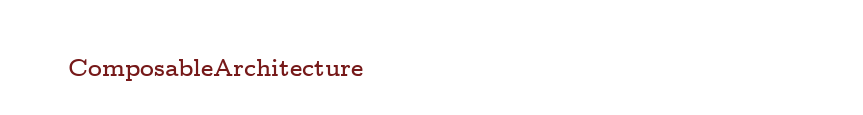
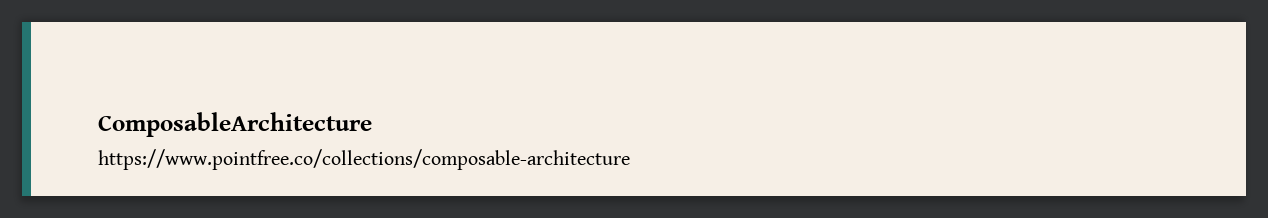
+ https://www.pointfree.co/collections/composable-architecture

